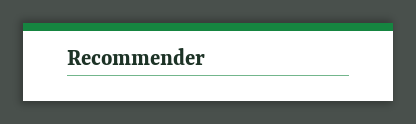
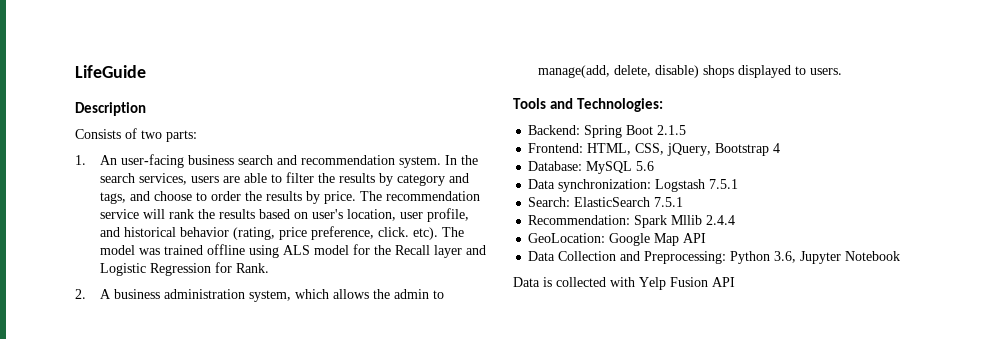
- Recommender
+ LifeGuide
+ Description
+ Consists of two parts:
+ 1. An user-facing business search and recommendation system. In the search services, users are able to filter the results by category and tags, and choose to order the results by price. The recommendation service will rank the results based on user's location, user profile, and historical behavior (rating, price preference, click. etc). The model was trained offline using ALS model for the Recall layer and Logistic Regression for Rank.
+ 2. A business administration system, which allows the admin to manage(add, delete, disable) shops displayed to users.
+ Tools and Technologies:
+ Backend: Spring Boot 2.1.5
+ Frontend: HTML, CSS, jQuery, Bootstrap 4
+ Database: MySQL 5.6
+ Data synchronization: Logstash 7.5.1
+ Search: ElasticSearch 7.5.1
+ Recommendation: Spark Mllib 2.4.4
+ GeoLocation: Google Map API
+ Data Collection and Preprocessing: Python 3.6, Jupyter Notebook
+ Data is collected with Yelp Fusion API

